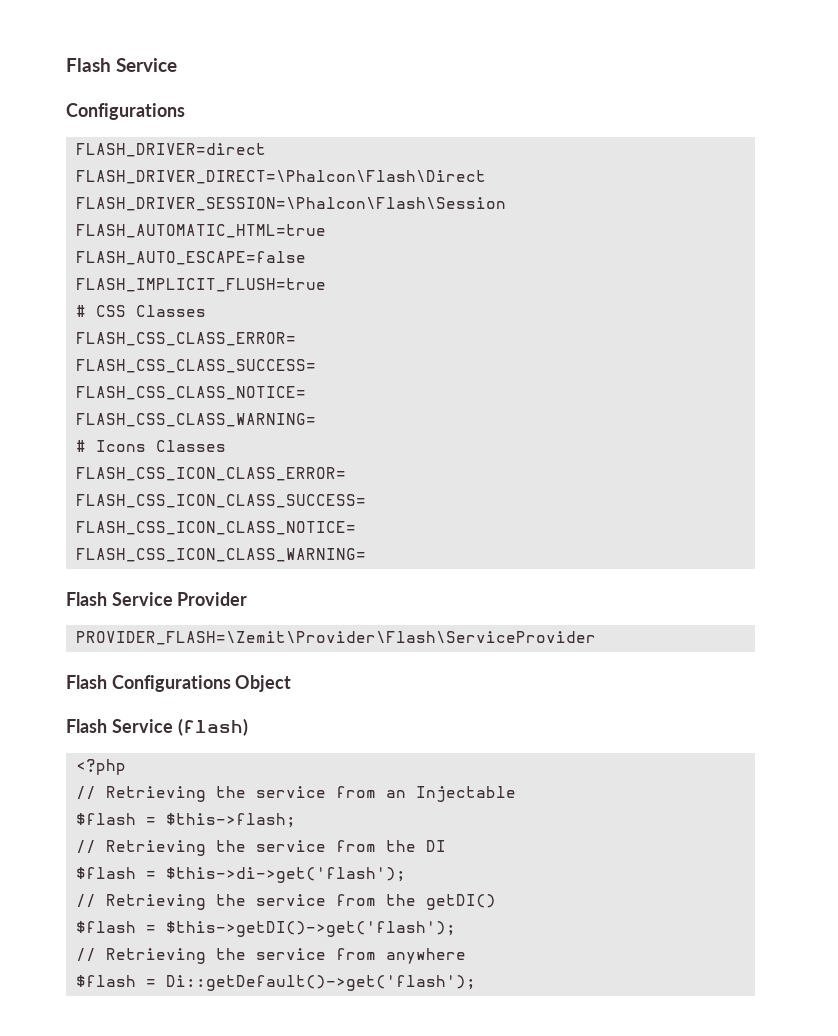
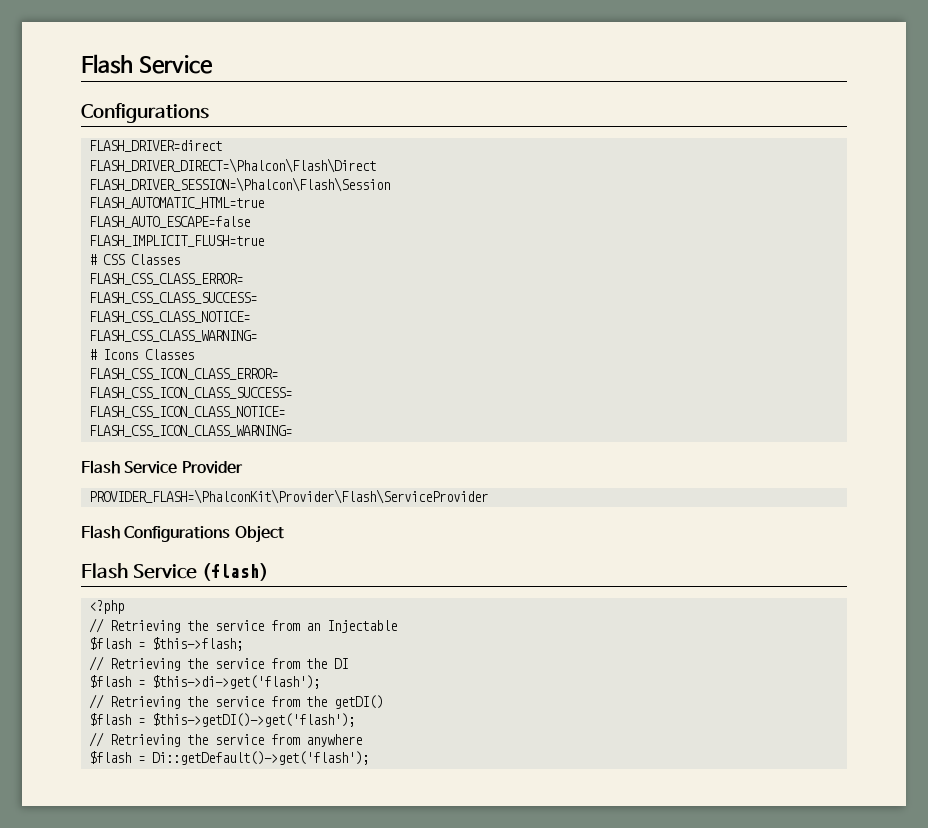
- PROVIDER_FLASH=\Zemit\Provider\Flash\ServiceProvider
+ PROVIDER_FLASH=\PhalconKit\Provider\Flash\ServiceProvider

